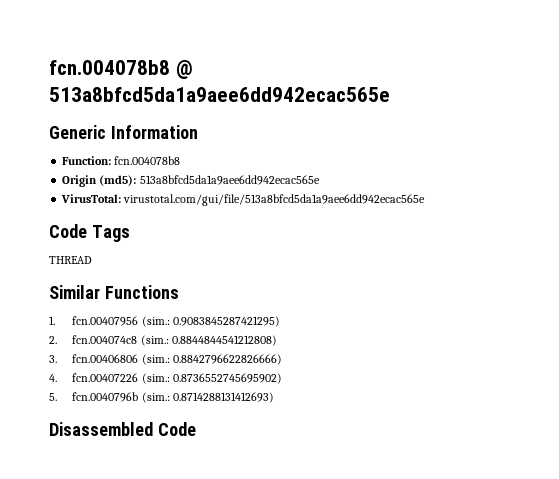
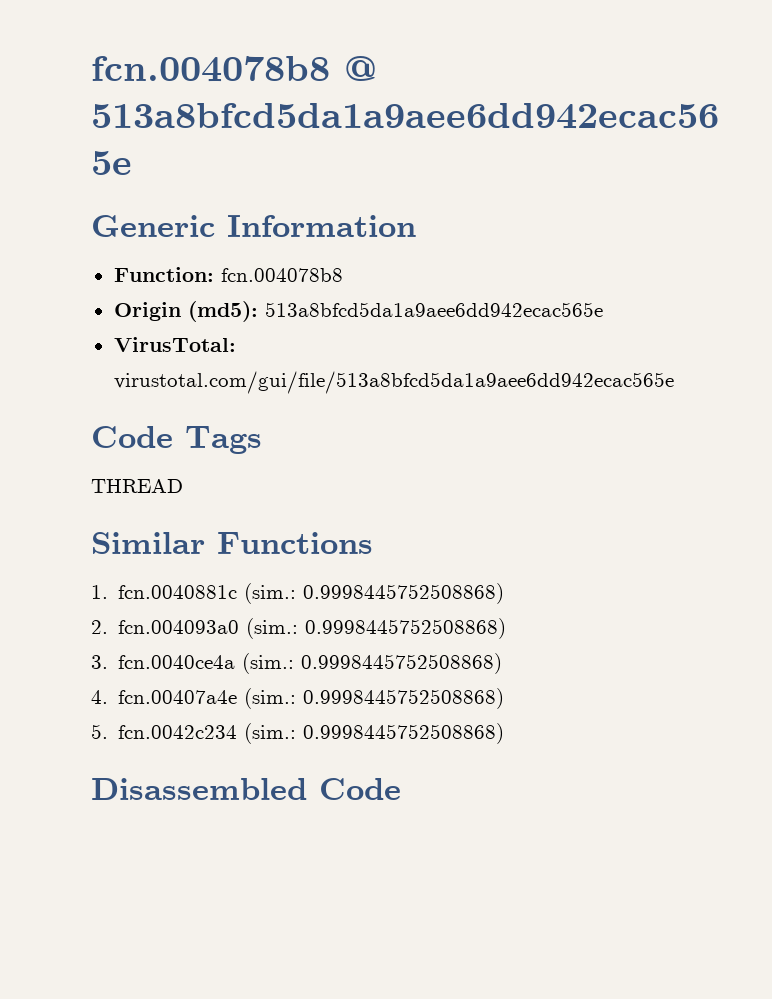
- 1. fcn.00407956 (sim.: 0.9083845287421295)
- 2. fcn.004074c8 (sim.: 0.8844844541212808)
- 3. fcn.00406806 (sim.: 0.8842796622826666)
- 4. fcn.00407226 (sim.: 0.8736552745695902)
- 5. fcn.0040796b (sim.: 0.8714288131412693)
+ 1. fcn.0040881c (sim.: 0.9998445752508868)
+ 2. fcn.004093a0 (sim.: 0.9998445752508868)
+ 3. fcn.0040ce4a (sim.: 0.9998445752508868)
+ 4. fcn.00407a4e (sim.: 0.9998445752508868)
+ 5. fcn.0042c234 (sim.: 0.9998445752508868)

